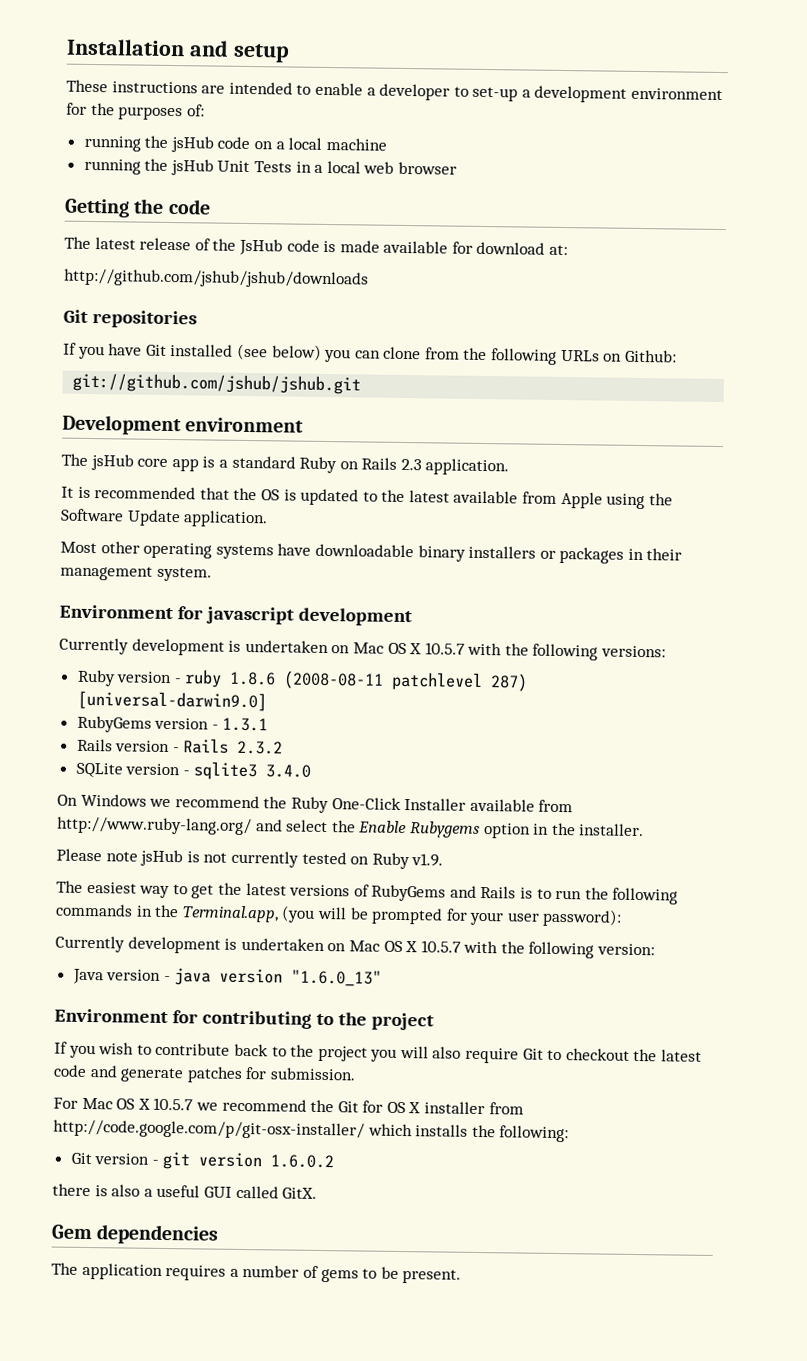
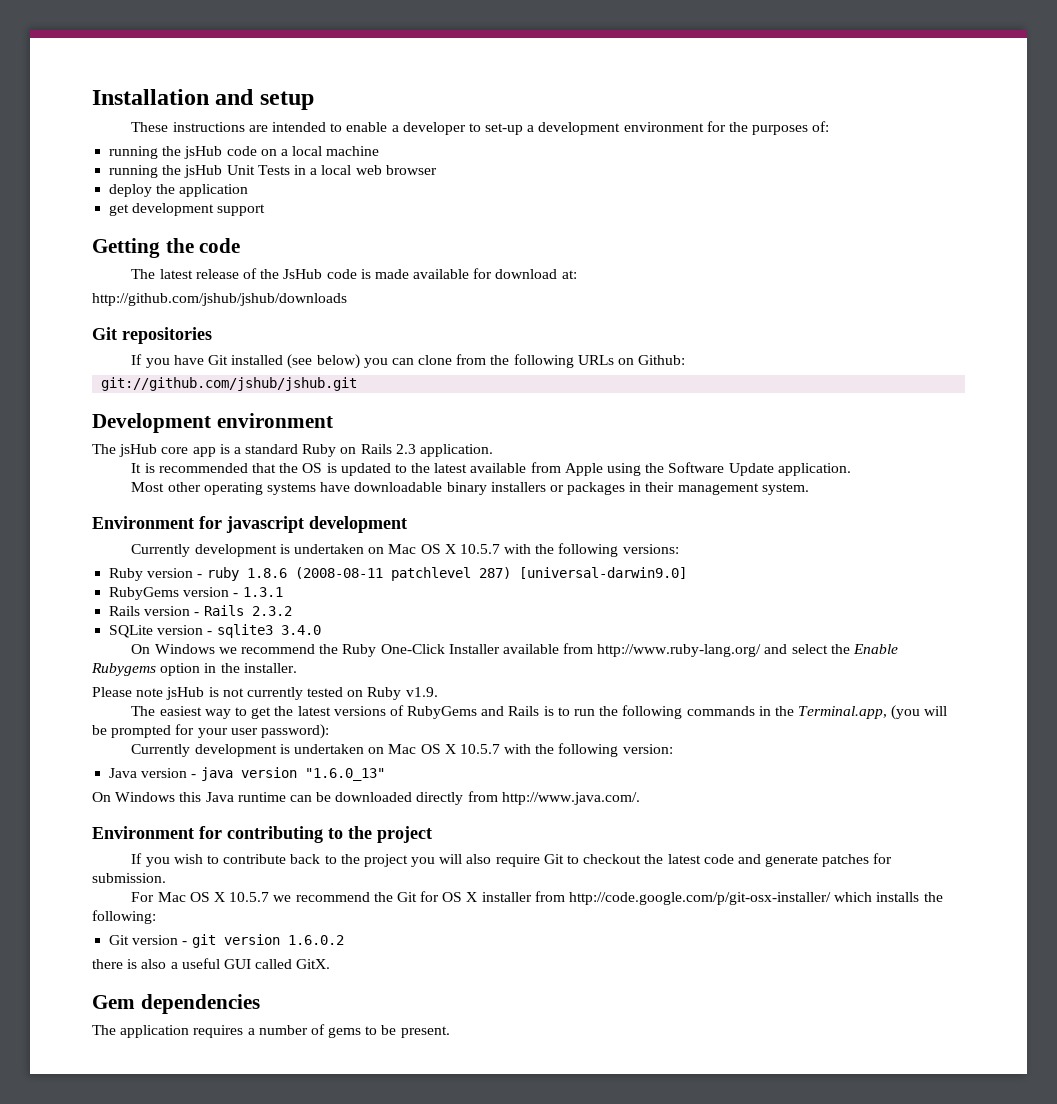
+ deploy the application
+ get development support
+ On Windows this Java runtime can be downloaded directly from http://www.java.com/.

